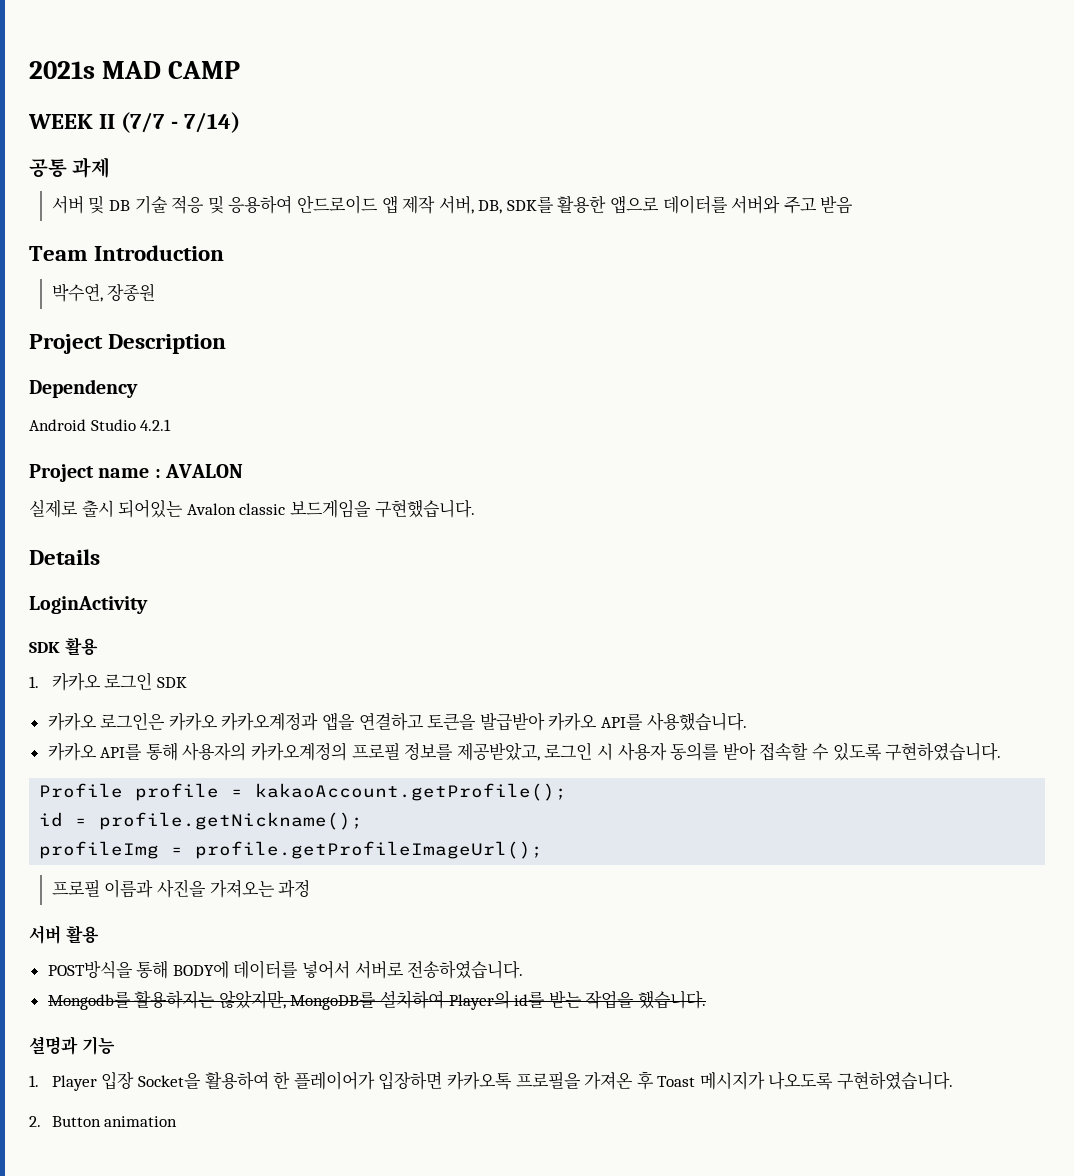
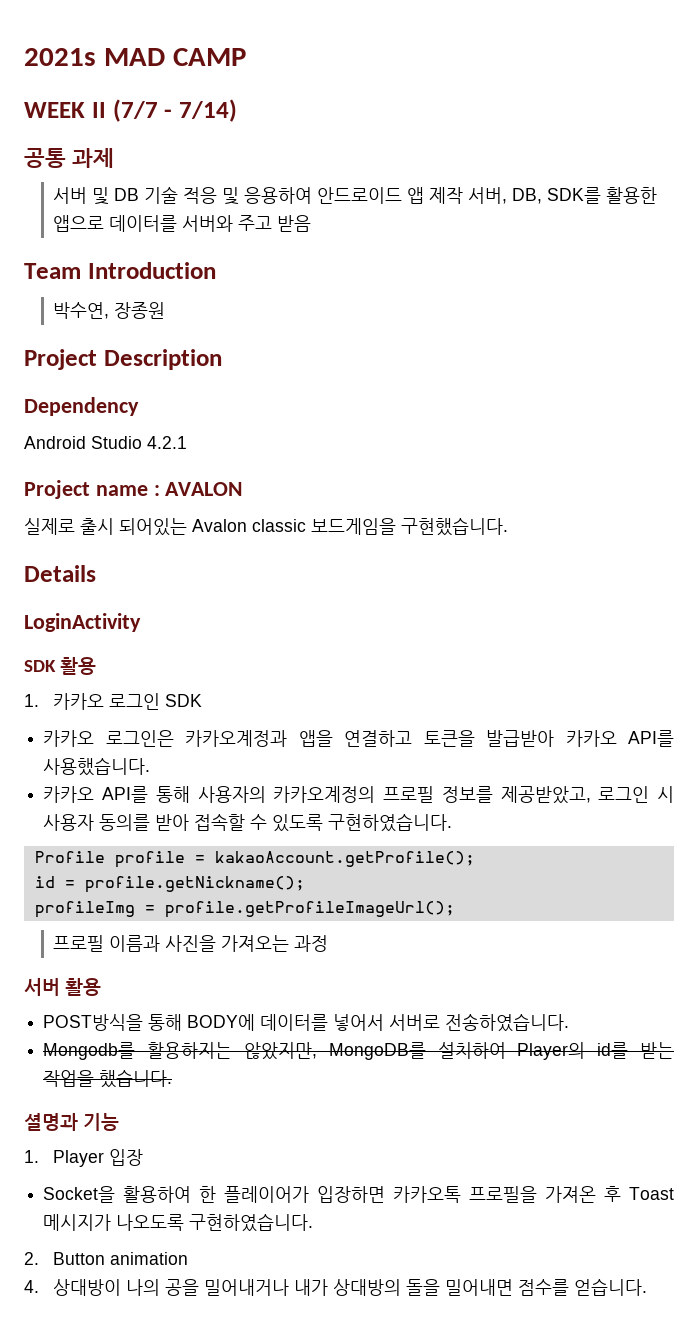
- 카카오 로그인은 카카오 카카오계정과 앱을 연결하고 토큰을 발급받아 카카오 API를 사용했습니다.
+ 카카오 로그인은 카카오계정과 앱을 연결하고 토큰을 발급받아 카카오 API를 사용했습니다.
- 1. Player 입장 Socket을 활용하여 한 플레이어가 입장하면 카카오톡 프로필을 가져온 후 Toast 메시지가 나오도록 구현하였습니다.
+ 1. Player 입장
+ Socket을 활용하여 한 플레이어가 입장하면 카카오톡 프로필을 가져온 후 Toast 메시지가 나오도록 구현하였습니다.
+ 4. 상대방이 나의 공을 밀어내거나 내가 상대방의 돌을 밀어내면 점수를 얻습니다.

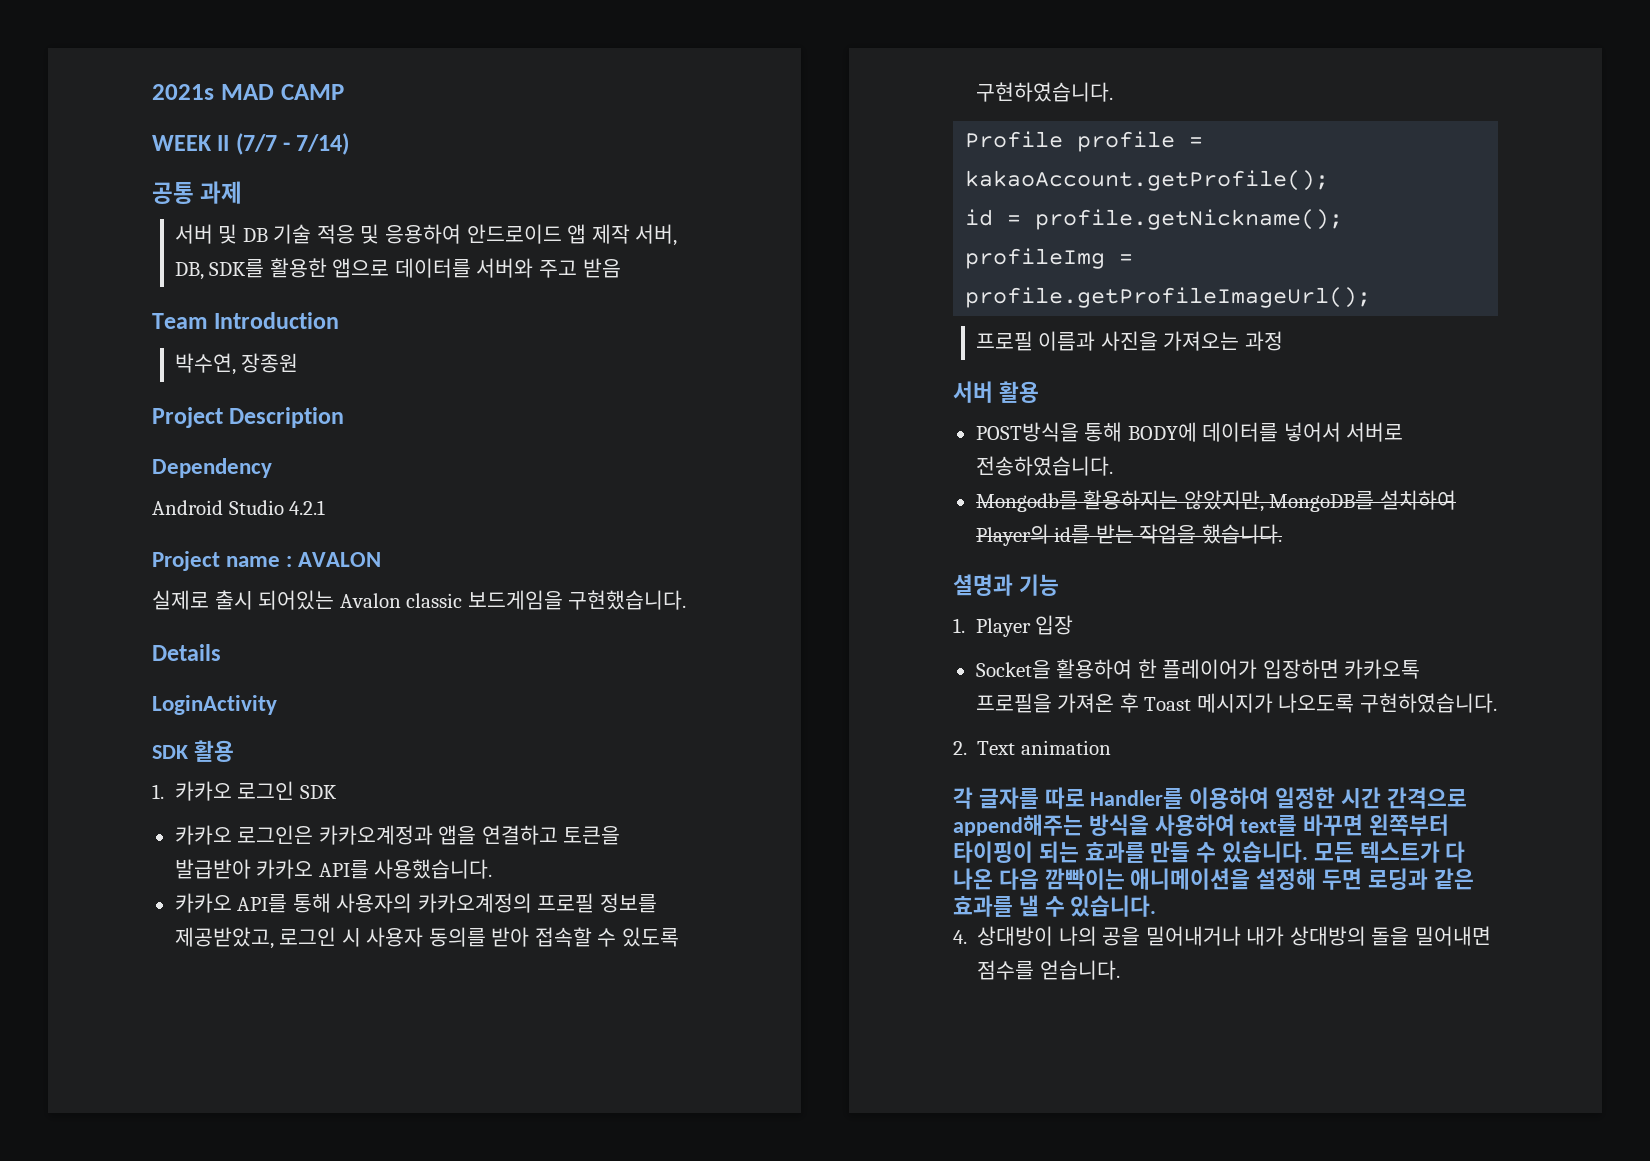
- 2. Button animation
+ 2. Text animation
+ 각 글자를 따로 Handler를 이용하여 일정한 시간 간격으로 append해주는 방식을 사용하여 text를 바꾸면 왼쪽부터 타이핑이 되는 효과를 만들 수 있습니다. 모든 텍스트가 다 나온 다음 깜빡이는 애니메이션을 설정해 두면 로딩과 같은 효과를 낼 수 있습니다.

